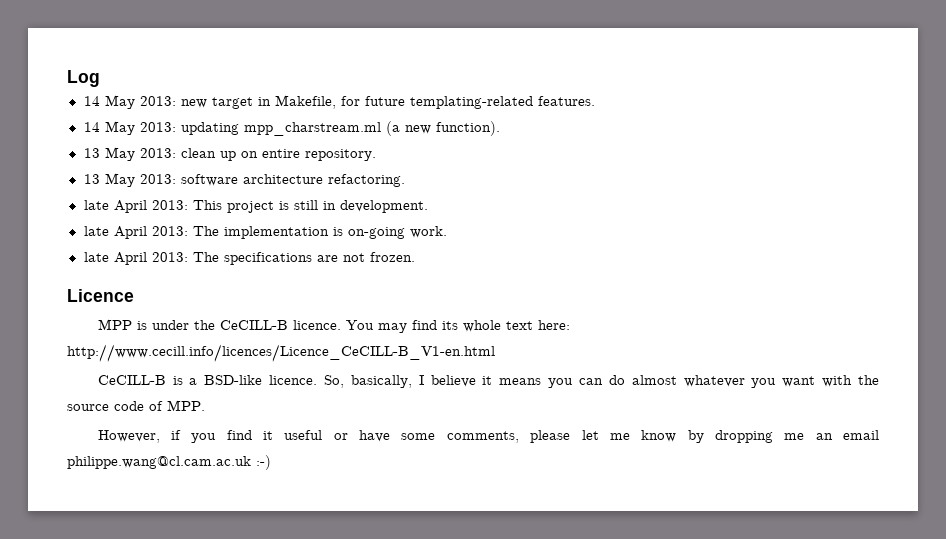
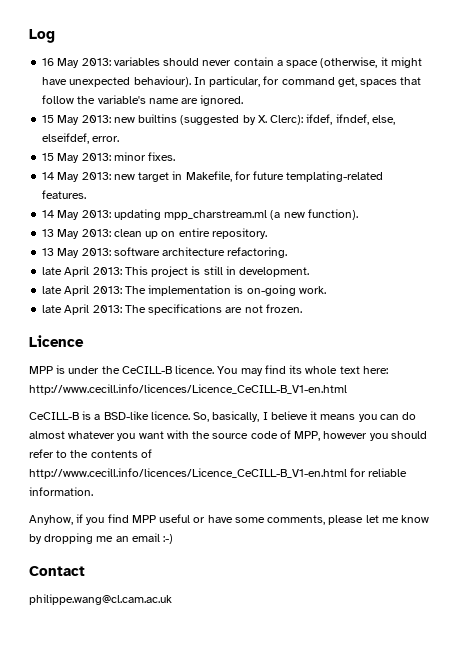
+ 16 May 2013: variables should never contain a space (otherwise, it might have unexpected behaviour). In particular, for command get, spaces that follow the variable's name are ignored.
+ 15 May 2013: new builtins (suggested by X. Clerc): ifdef, ifndef, else, elseifdef, error.
+ 15 May 2013: minor fixes.
- So, basically, I believe it means you can do almost whatever you want with the source code of MPP.
- However, if you find it useful or have some comments, please let me know by dropping me an email philippe.wang@cl.cam.ac.uk :-)
+ So, basically, I believe it means you can do almost whatever you want with the source code of MPP, however you should refer to the contents of http://www.cecill.info/licences/Licence_CeCILL-B_V1-en.html for reliable information.
+ Anyhow, if you find MPP useful or have some comments, please let me know by dropping me an email :-)
+ Contact
+ philippe.wang@cl.cam.ac.uk

